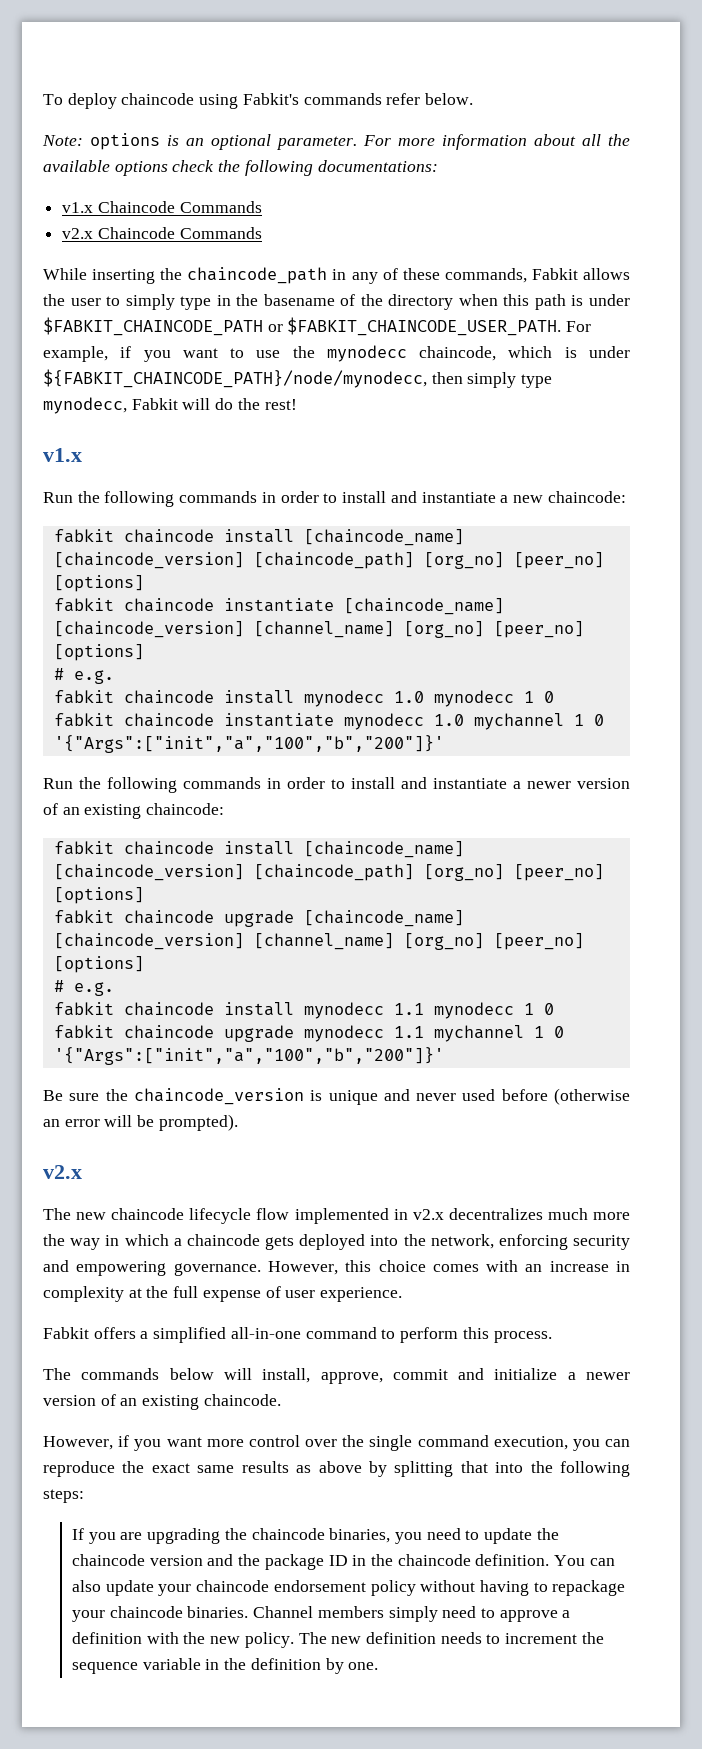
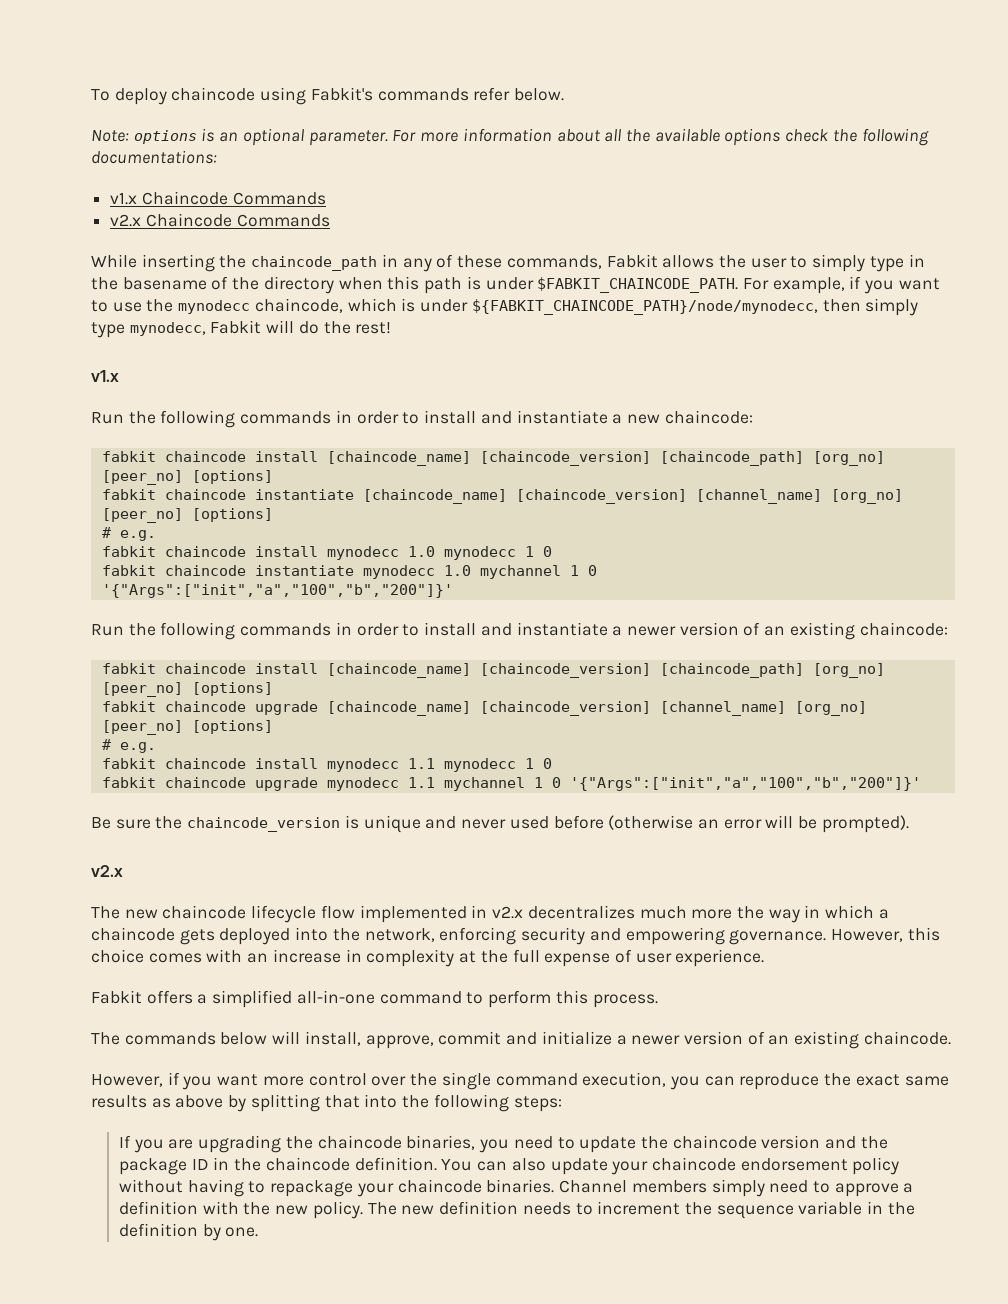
- While inserting the chaincode_path in any of these commands, Fabkit allows the user to simply type in the basename of the directory when this path is under $FABKIT_CHAINCODE_PATH or $FABKIT_CHAINCODE_USER_PATH.
+ While inserting the chaincode_path in any of these commands, Fabkit allows the user to simply type in the basename of the directory when this path is under $FABKIT_CHAINCODE_PATH.

